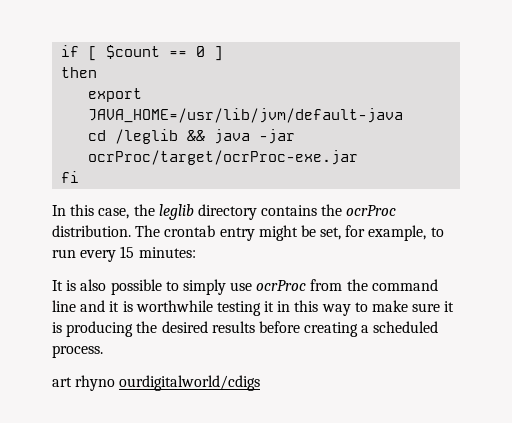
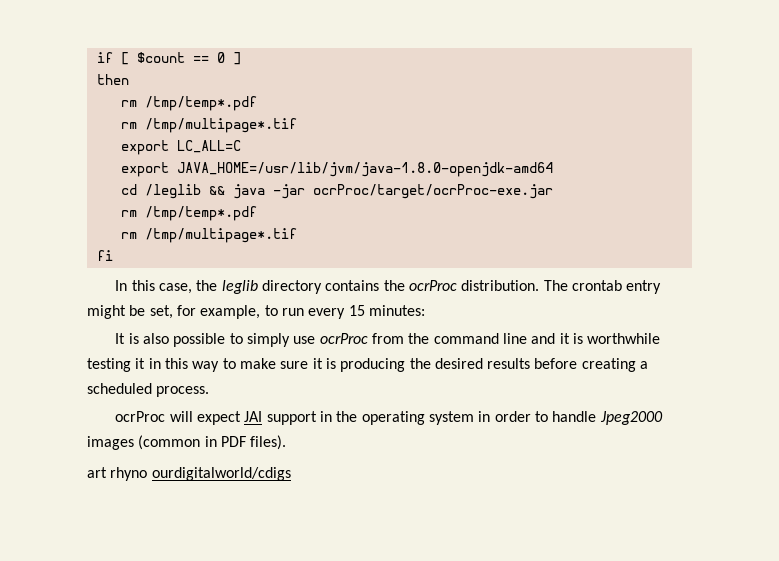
  then
- export JAVA_HOME=/usr/lib/jvm/default-java
+ rm /tmp/temp*.pdf
+ rm /tmp/multipage*.tif
+ export LC_ALL=C
+ export JAVA_HOME=/usr/lib/jvm/java-1.8.0-openjdk-amd64
  cd /leglib && java -jar ocrProc/target/ocrProc-exe.jar
+ rm /tmp/temp*.pdf
+ rm /tmp/multipage*.tif
+ ocrProc will expect JAI support in the operating system in order to handle Jpeg2000 images (common in PDF files).

